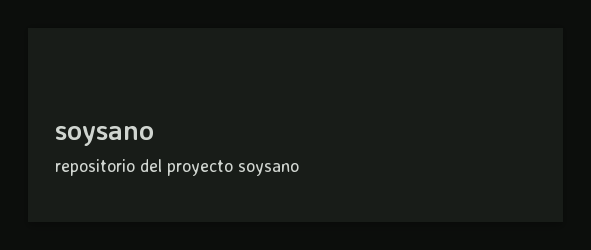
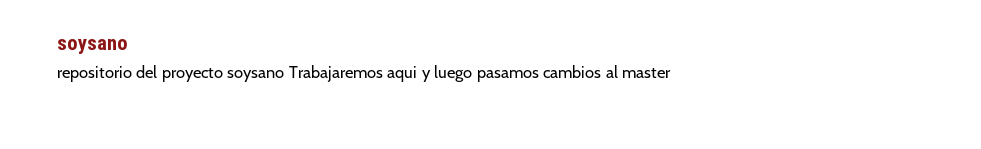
- repositorio del proyecto soysano
+ repositorio del proyecto soysano Trabajaremos aqui y luego pasamos cambios al master

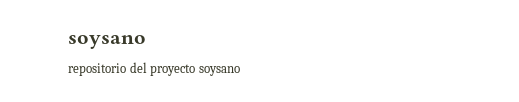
- repositorio del proyecto soysano Trabajaremos aqui y luego pasamos cambios al master
+ repositorio del proyecto soysano

